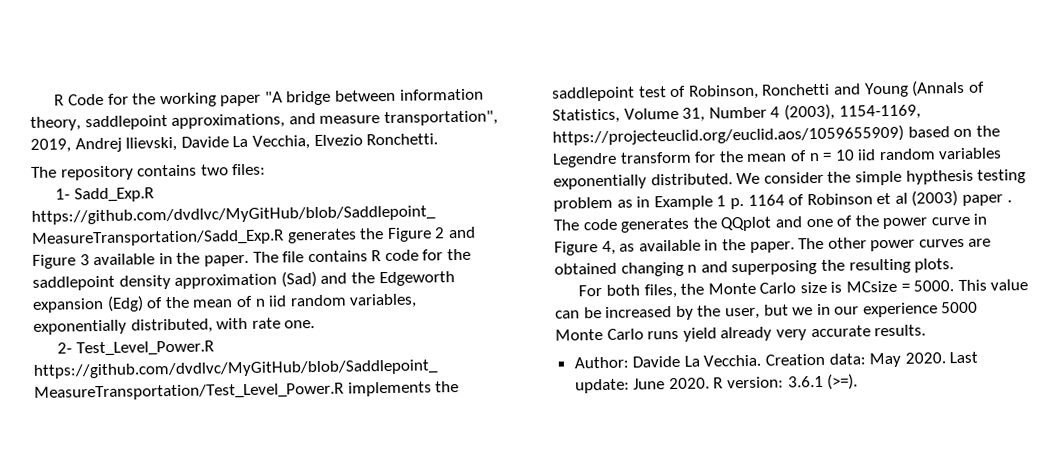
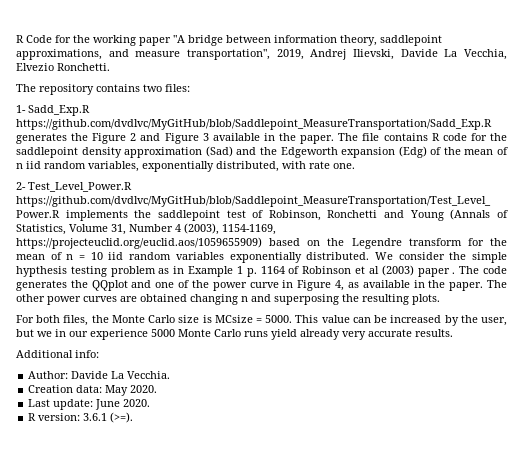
+ Additional info:
- Author: Davide La Vecchia. Creation data: May 2020. Last update: June 2020. R version: 3.6.1 (>=).
+ Author: Davide La Vecchia.
+ Creation data: May 2020.
+ Last update: June 2020.
+ R version: 3.6.1 (>=).

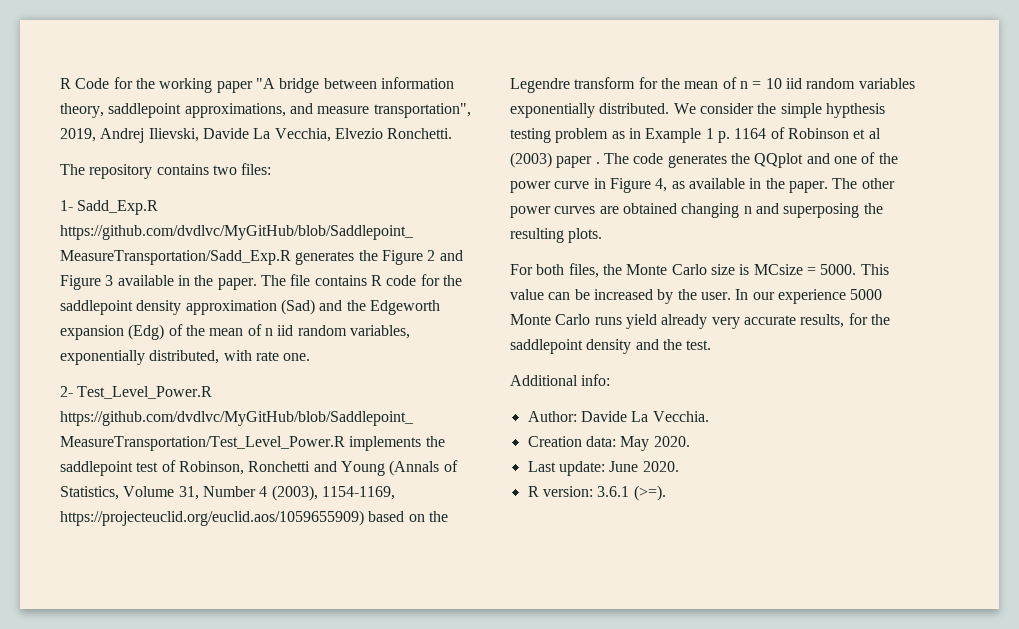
- This value can be increased by the user, but we in our experience 5000 Monte Carlo runs yield already very accurate results.
+ This value can be increased by the user. In our experience 5000 Monte Carlo runs yield already very accurate results, for the saddlepoint density and the test.

